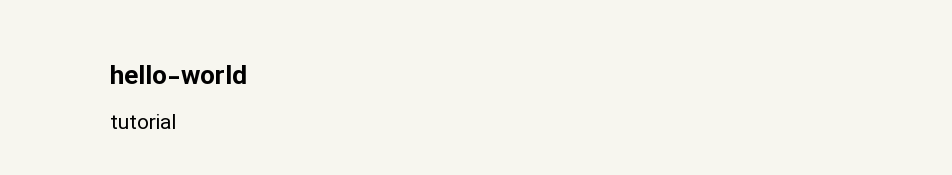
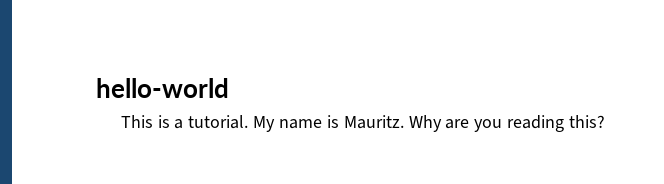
- tutorial
+ This is a tutorial. My name is Mauritz. Why are you reading this?

